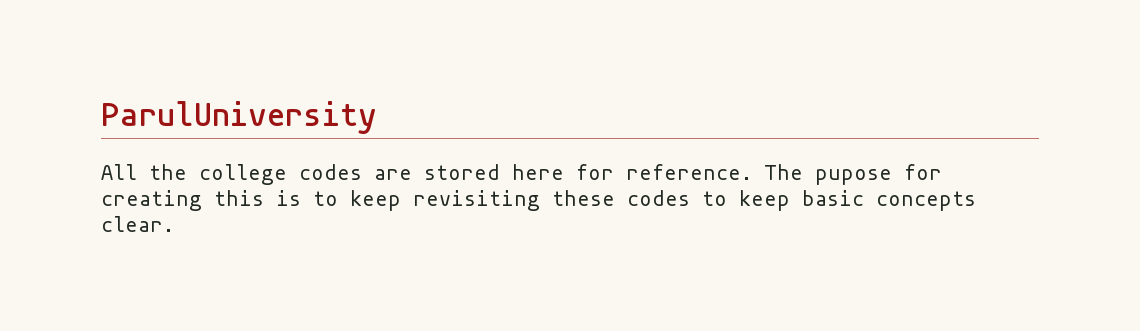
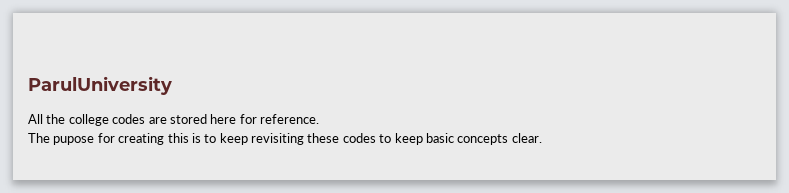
- All the college codes are stored here for reference. The pupose for creating this is to keep revisiting these codes to keep basic concepts clear.
+ All the college codes are stored here for reference.
+ The pupose for creating this is to keep revisiting these codes to keep basic concepts clear.

